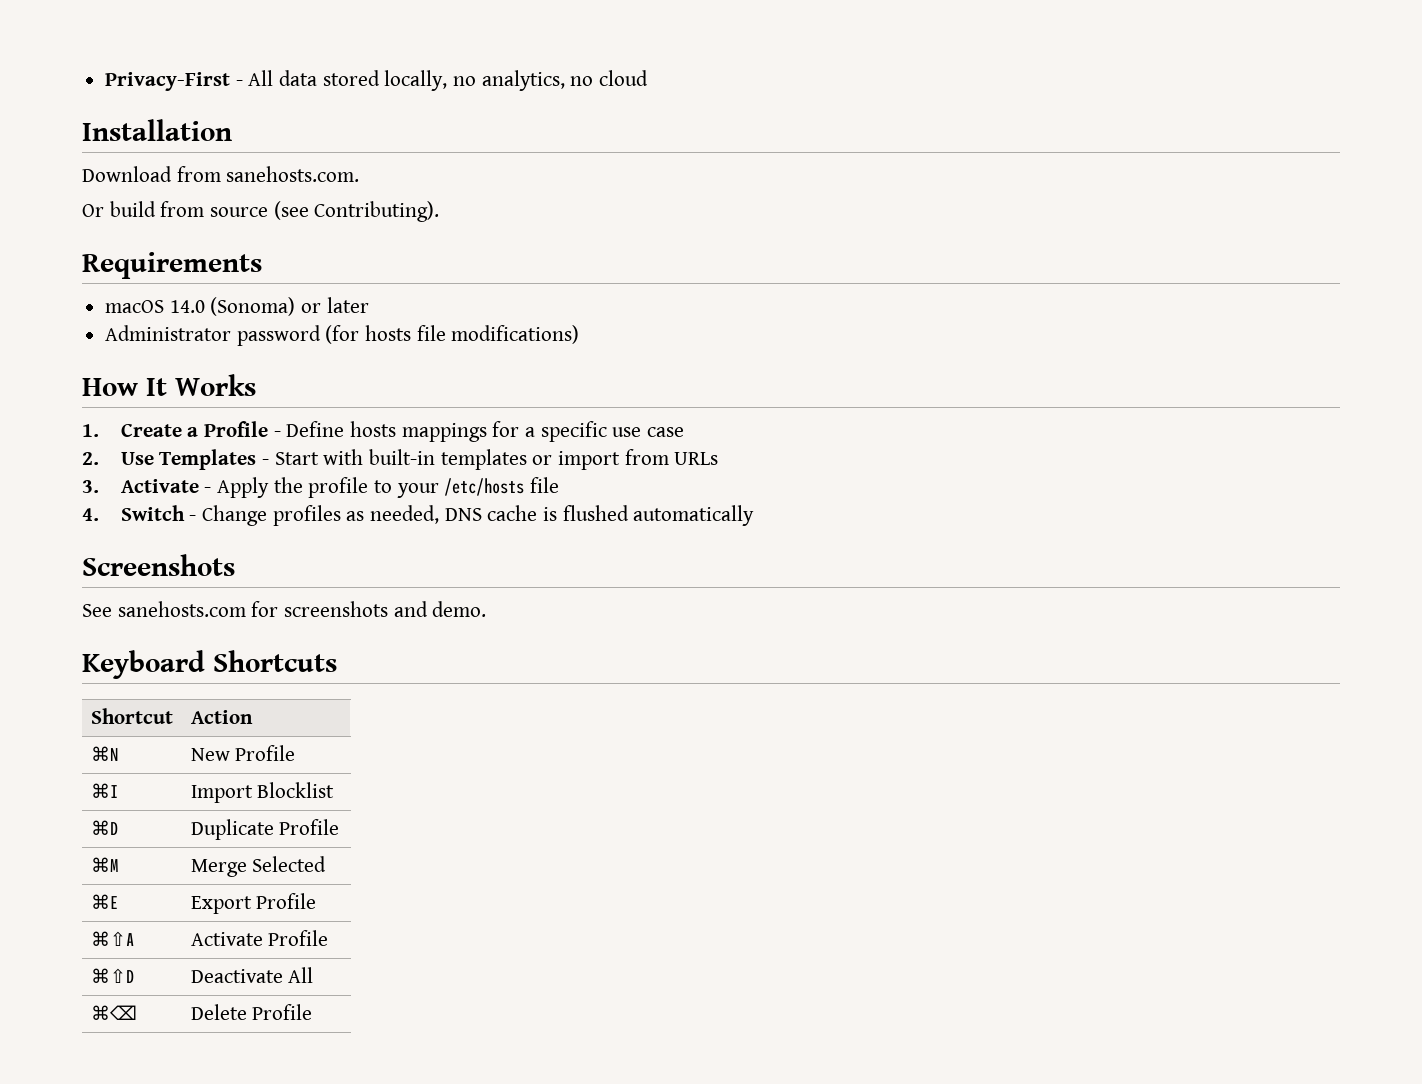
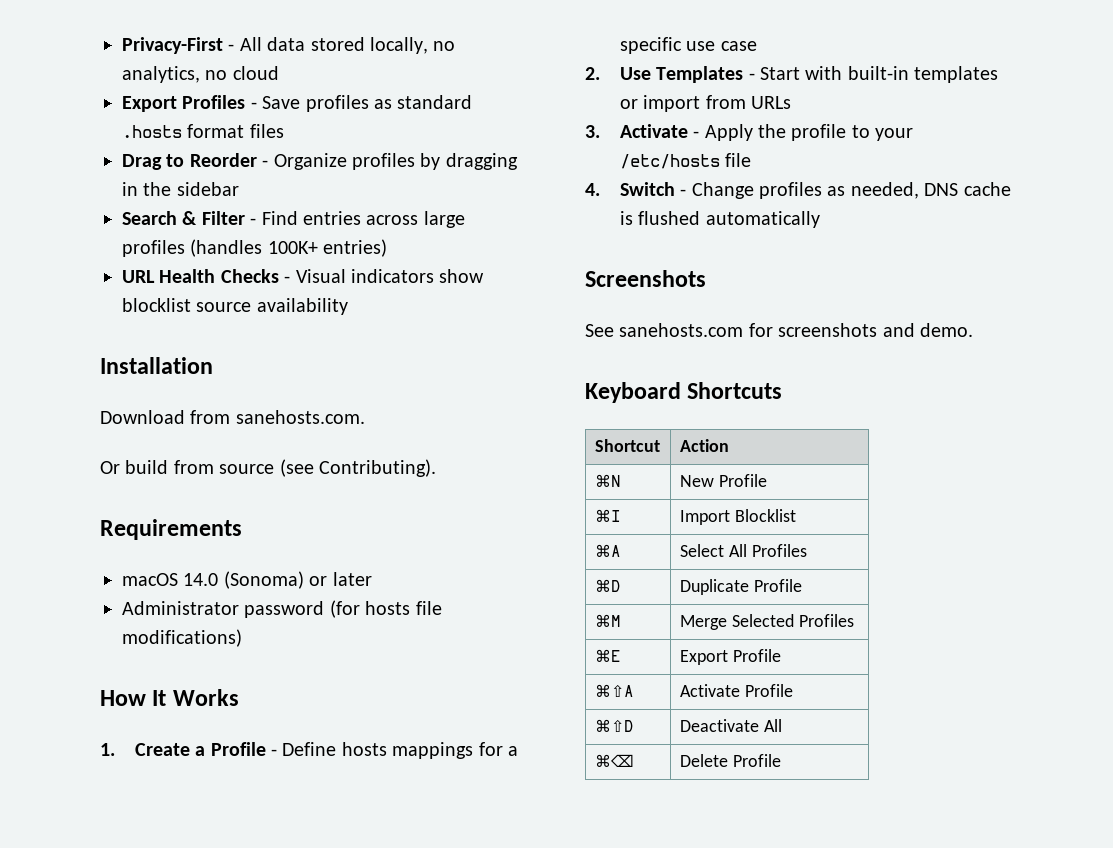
+ Export Profiles - Save profiles as standard .hosts format files
+ Drag to Reorder - Organize profiles by dragging in the sidebar
+ Search & Filter - Find entries across large profiles (handles 100K+ entries)
+ URL Health Checks - Visual indicators show blocklist source availability
+ ⌘A | Select All Profiles
- ⌘M | Merge Selected
+ ⌘M | Merge Selected Profiles

